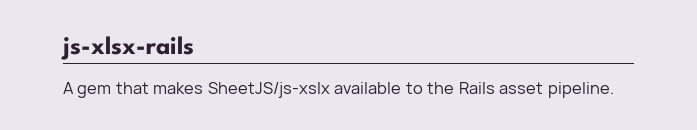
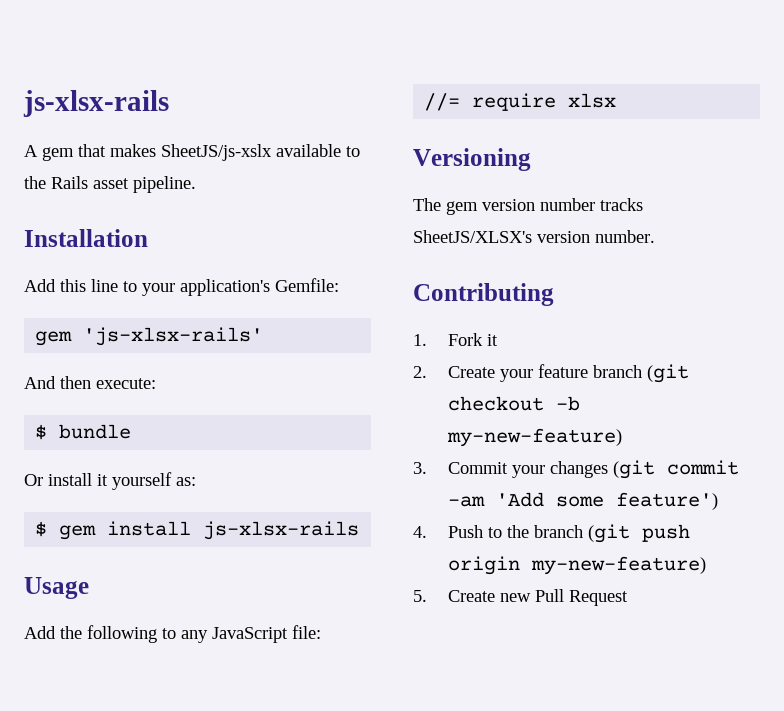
+ Installation
+ Add this line to your application's Gemfile:
+ gem 'js-xlsx-rails'
+ And then execute:
+ $ bundle
+ Or install it yourself as:
+ $ gem install js-xlsx-rails
+ Usage
+ Add the following to any JavaScript file:
+ //= require xlsx
+ Versioning
+ The gem version number tracks SheetJS/XLSX's version number.
+ Contributing
+ 1. Fork it
+ 2. Create your feature branch (git checkout -b my-new-feature)
+ 3. Commit your changes (git commit -am 'Add some feature')
+ 4. Push to the branch (git push origin my-new-feature)
+ 5. Create new Pull Request

